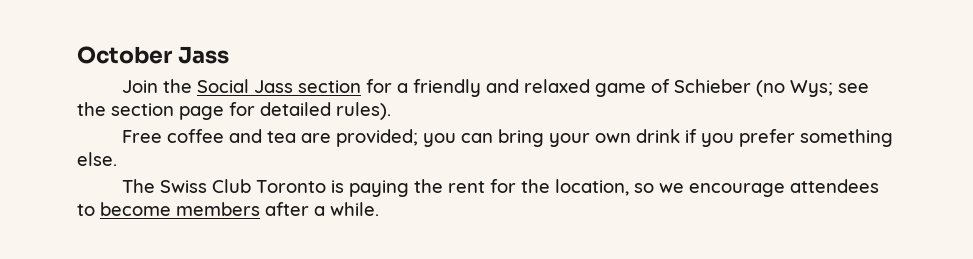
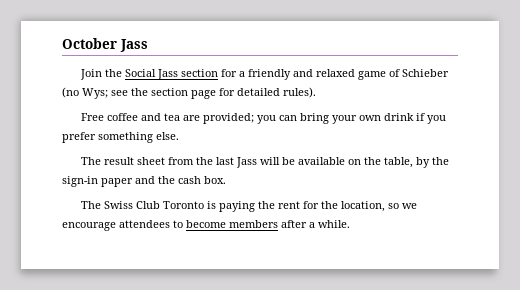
+ The result sheet from the last Jass will be available on the table, by the sign-in paper and the cash box.

